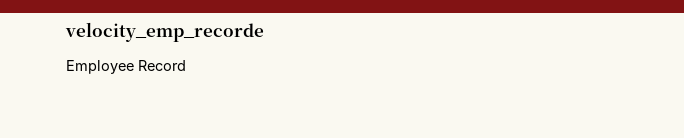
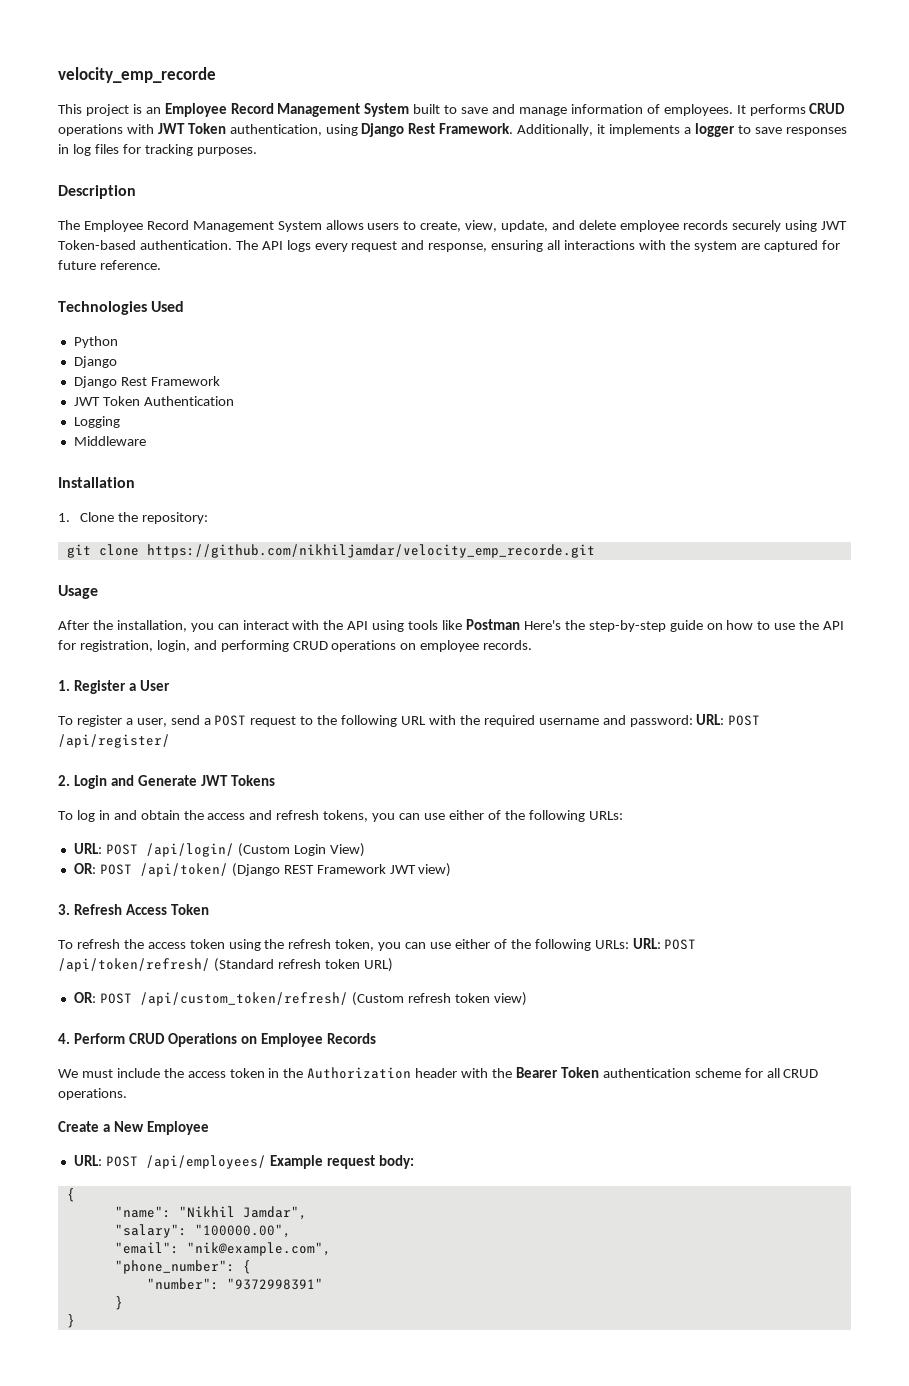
- Employee Record
+ This project is an Employee Record Management System built to save and manage information of employees. It performs CRUD operations with JWT Token authentication, using Django Rest Framework. Additionally, it implements a logger to save responses in log files for tracking purposes.
+ Description
+ The Employee Record Management System allows users to create, view, update, and delete employee records securely using JWT Token-based authentication. The API logs every request and response, ensuring all interactions with the system are captured for future reference.
+ Technologies Used
+ Python
+ Django
+ Django Rest Framework
+ JWT Token Authentication
+ Logging
+ Middleware
+ Installation
+ 1. Clone the repository:
+ git clone https://github.com/nikhiljamdar/velocity_emp_recorde.git
+ Usage
+ After the installation, you can interact with the API using tools like Postman Here's the step-by-step guide on how to use the API for registration, login, and performing CRUD operations on employee records.
+ 1. Register a User
+ To register a user, send a POST request to the following URL with the required username and password: URL: POST /api/register/
+ 2. Login and Generate JWT Tokens
+ To log in and obtain the access and refresh tokens, you can use either of the following URLs:
+ URL: POST /api/login/ (Custom Login View)
+ OR: POST /api/token/ (Django REST Framework JWT view)
+ 3. Refresh Access Token
+ To refresh the access token using the refresh token, you can use either of the following URLs: URL: POST /api/token/refresh/ (Standard refresh token URL)
+ OR: POST /api/custom_token/refresh/ (Custom refresh token view)
+ 4. Perform CRUD Operations on Employee Records
+ We must include the access token in the Authorization header with the Bearer Token authentication scheme for all CRUD operations.
+ Create a New Employee
+ URL: POST /api/employees/ Example request body:
+ {
+ "name": "Nikhil Jamdar",
+ "salary": "100000.00",
+ "email": "nik@example.com",
+ "phone_number": {
+ "number": "9372998391"
+ }
+ }

